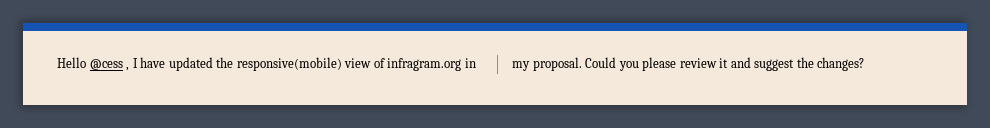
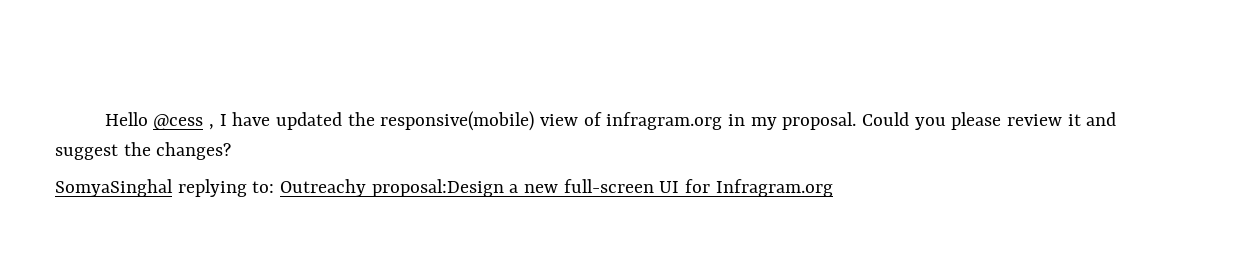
+ SomyaSinghal replying to: Outreachy proposal:Design a new full-screen UI for Infragram.org

